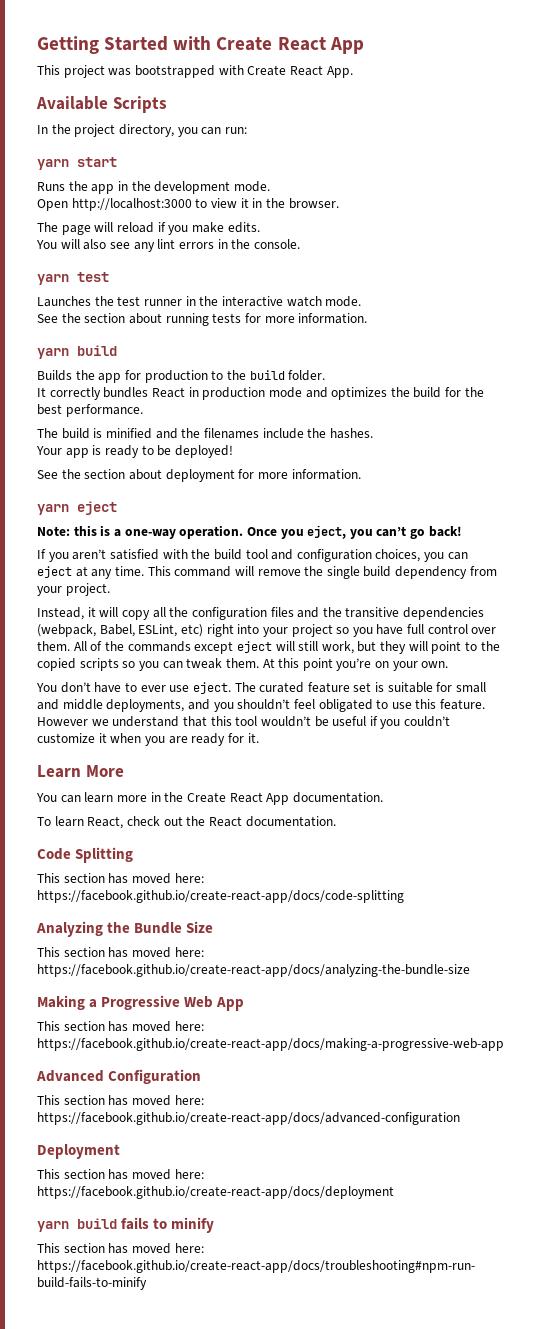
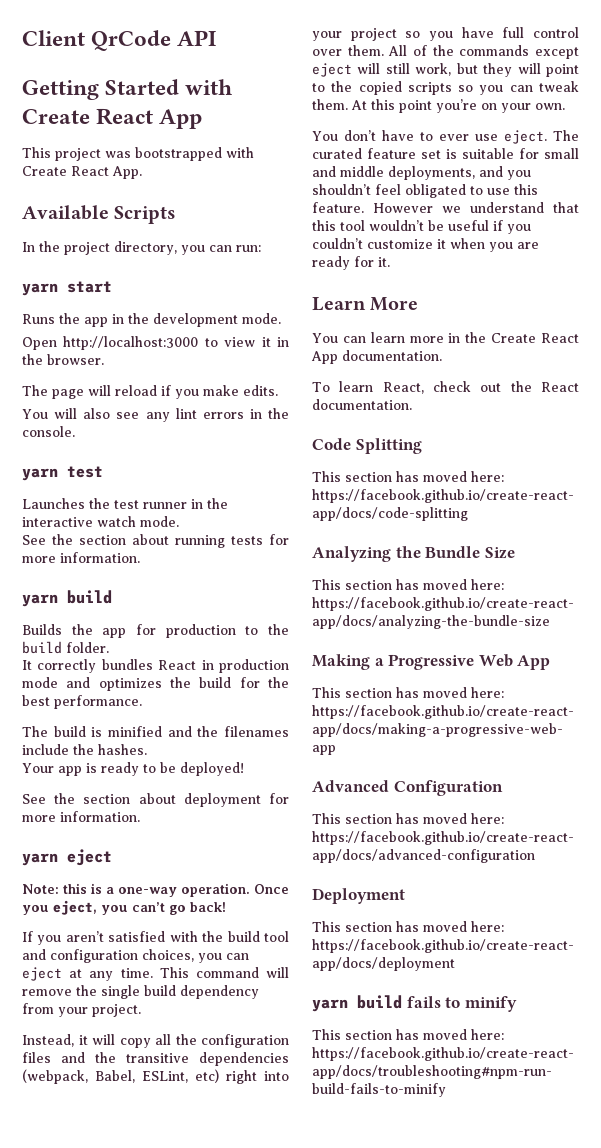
+ Client QrCode API

